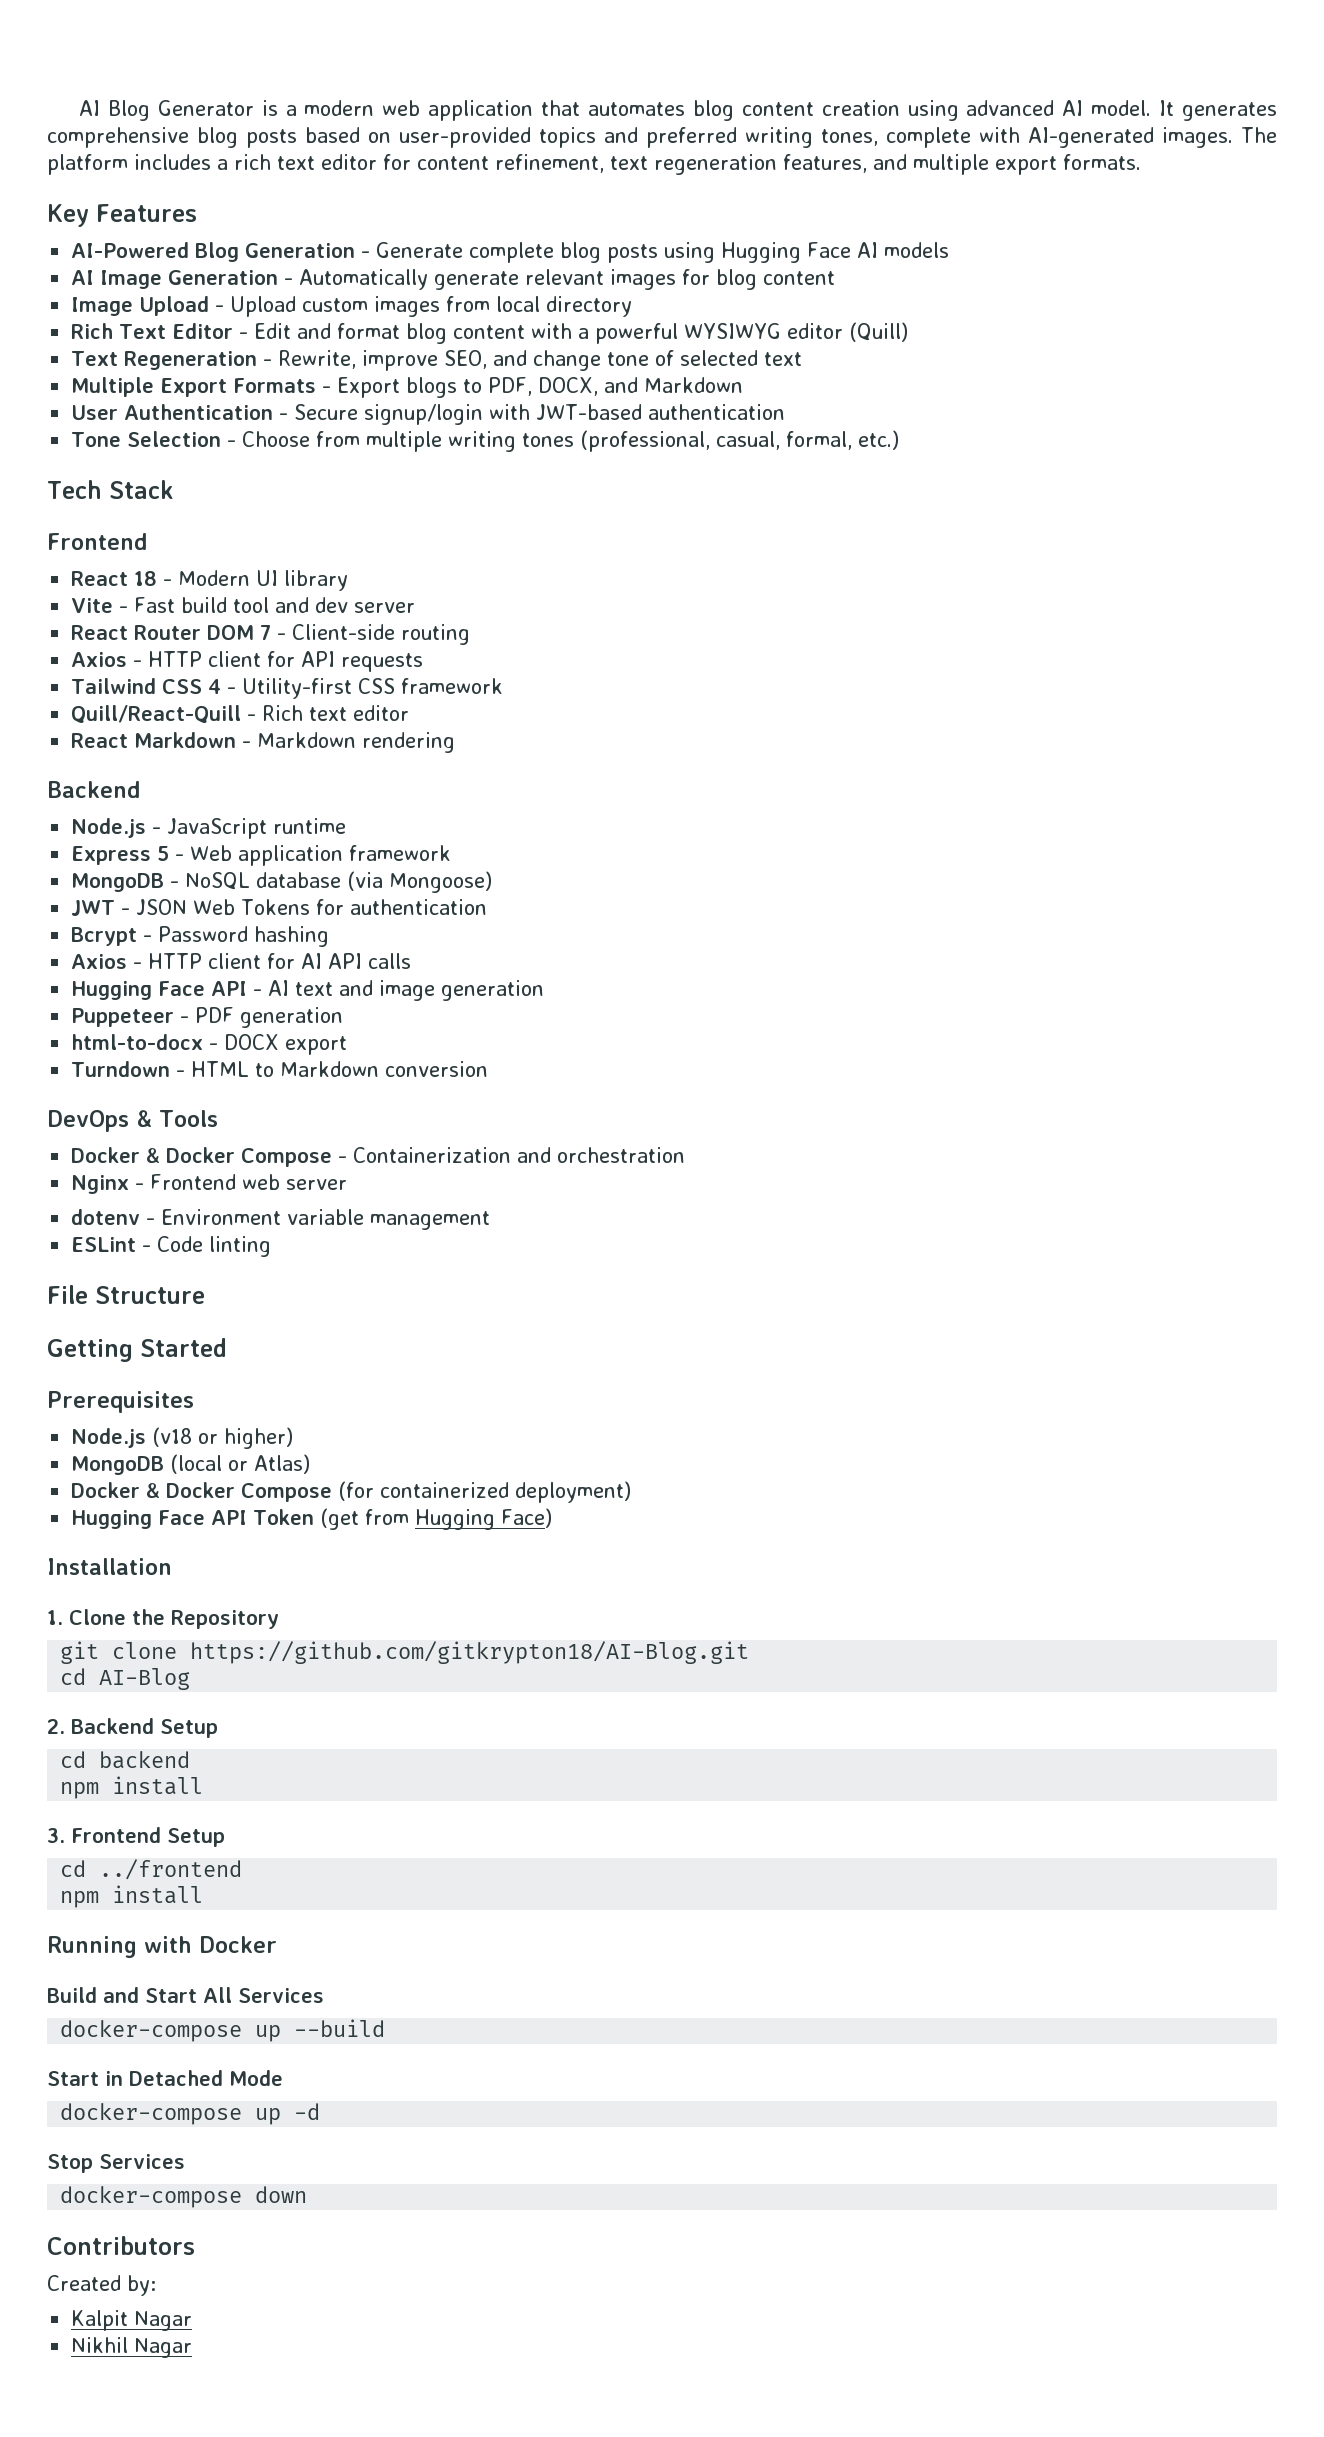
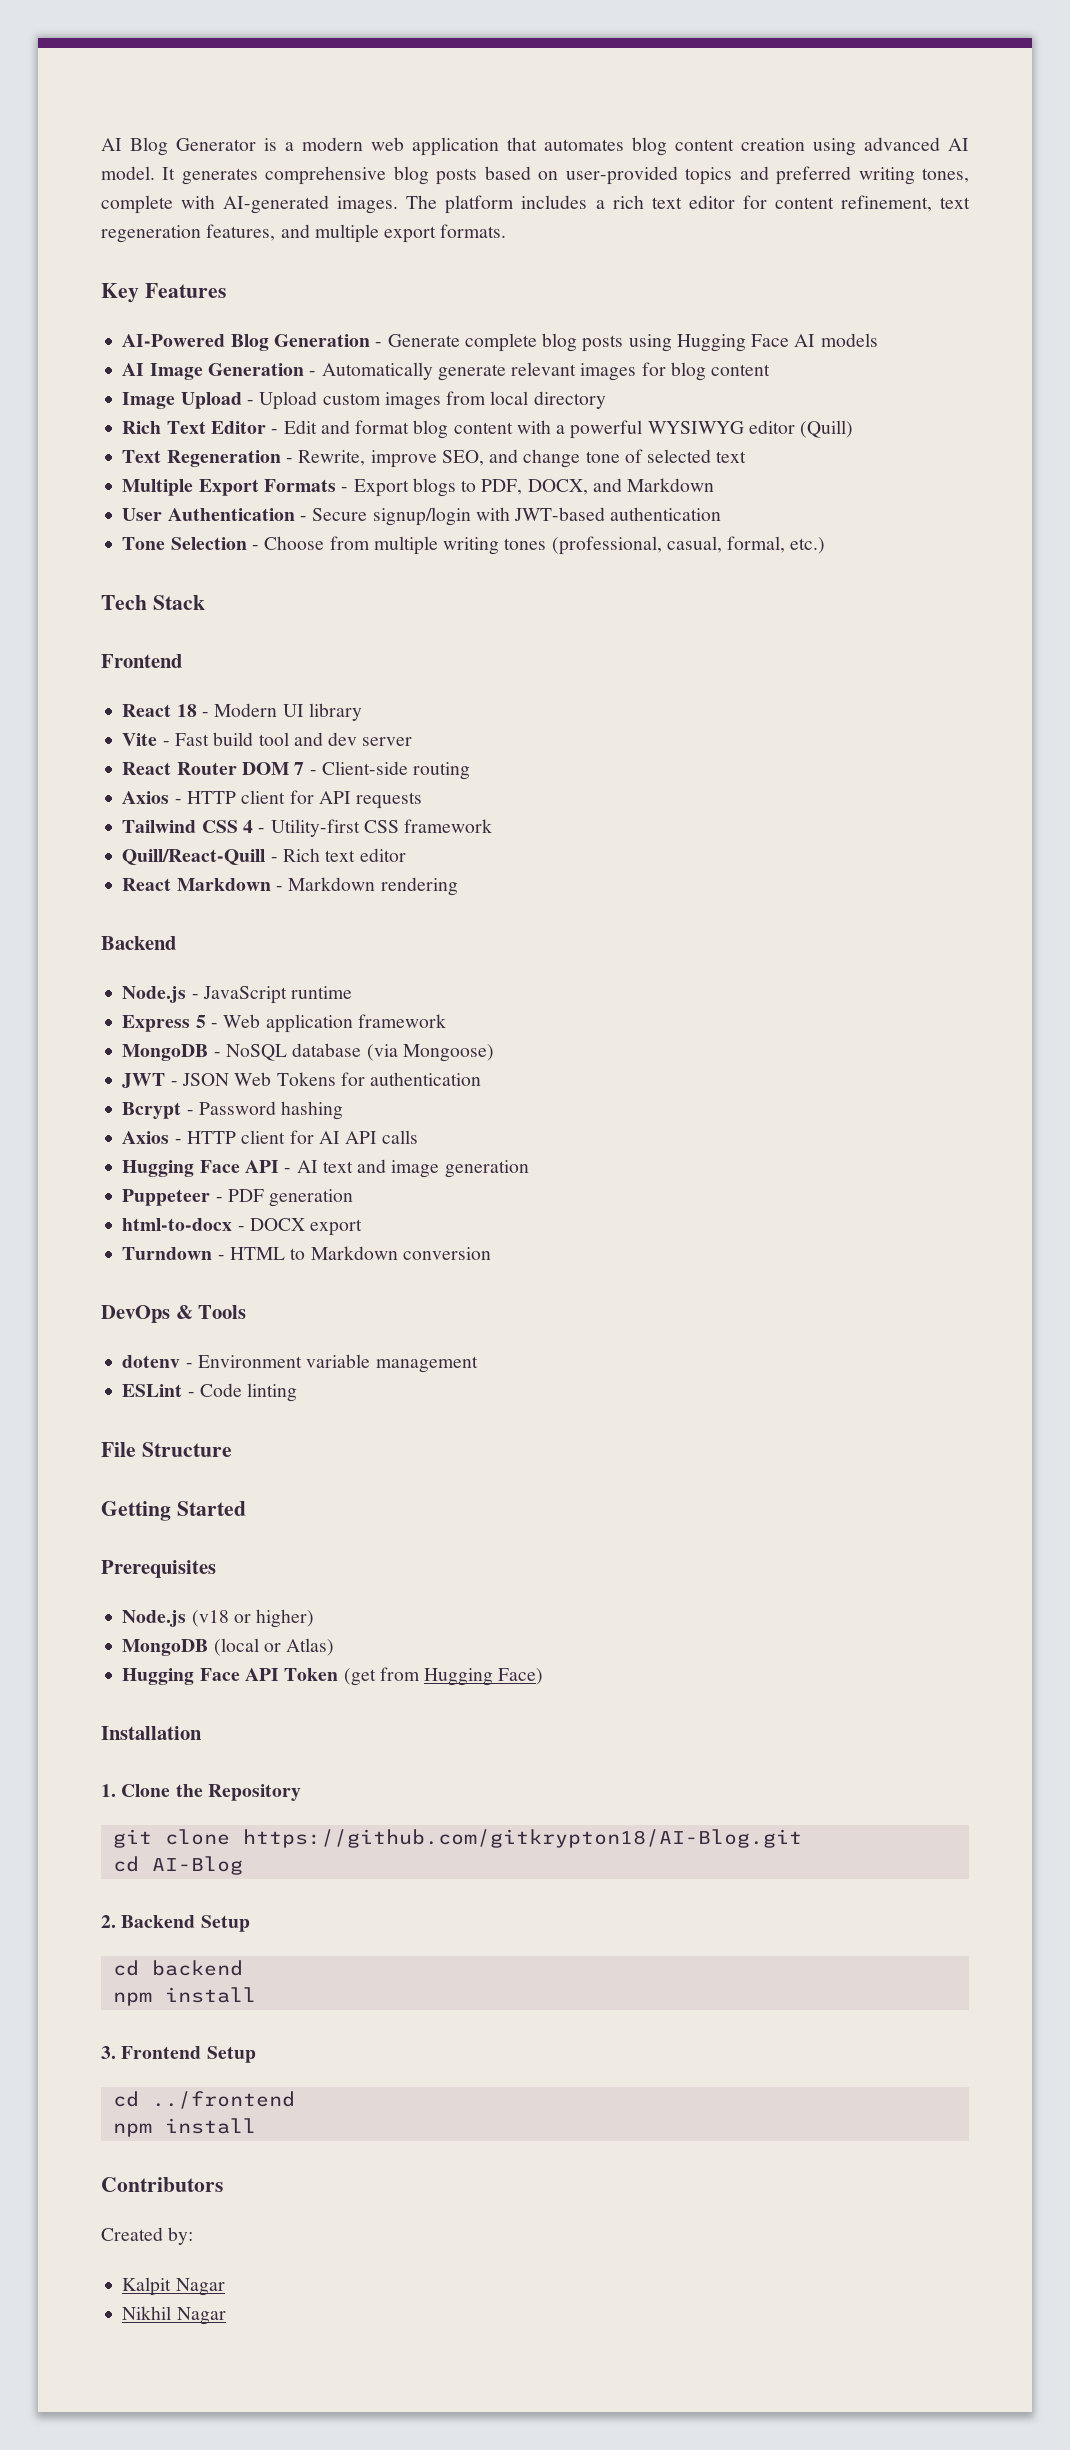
- Docker & Docker Compose - Containerization and orchestration
- Nginx - Frontend web server
- Docker & Docker Compose (for containerized deployment)
- Running with Docker
- Build and Start All Services
- docker-compose up --build
- Start in Detached Mode
- docker-compose up -d
- Stop Services
- docker-compose down

